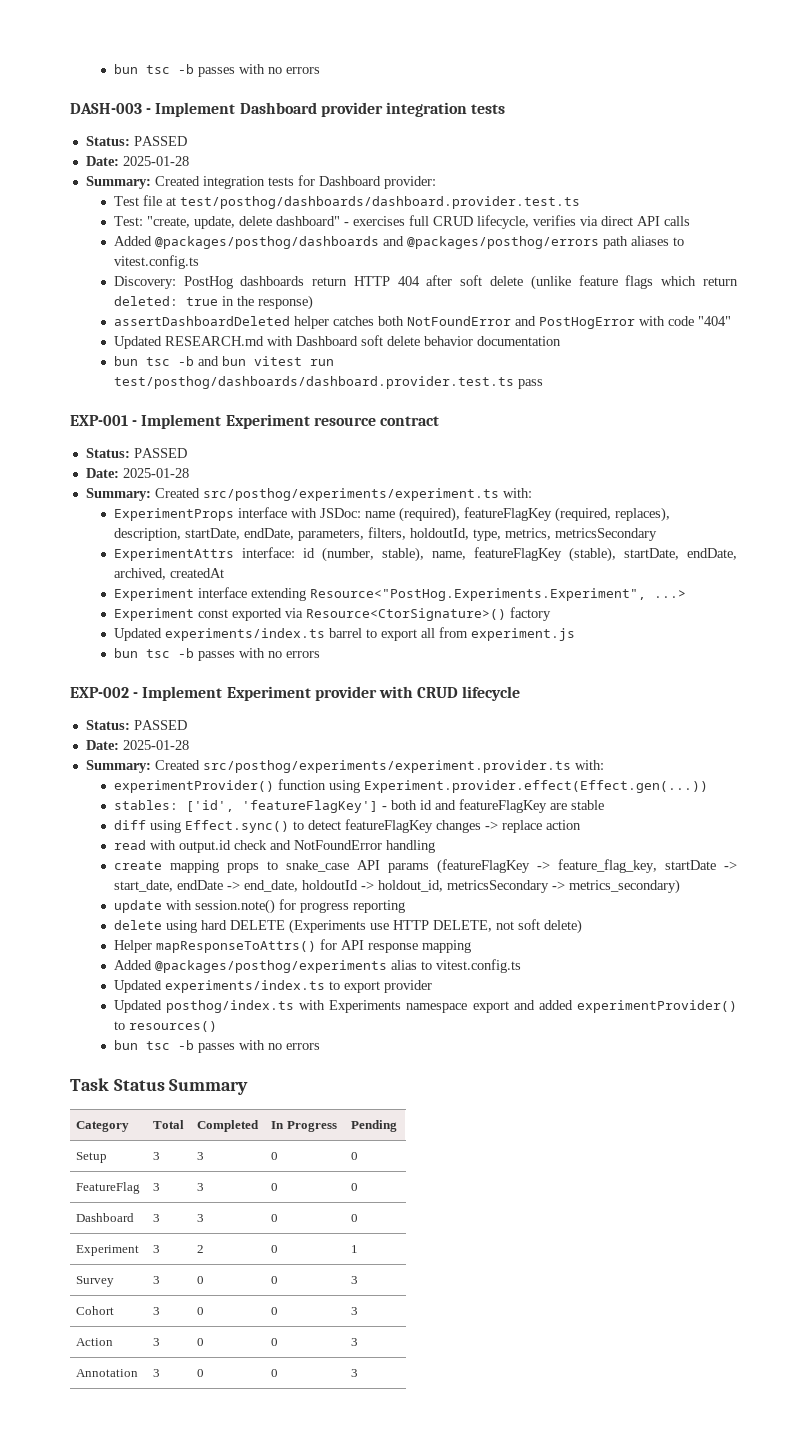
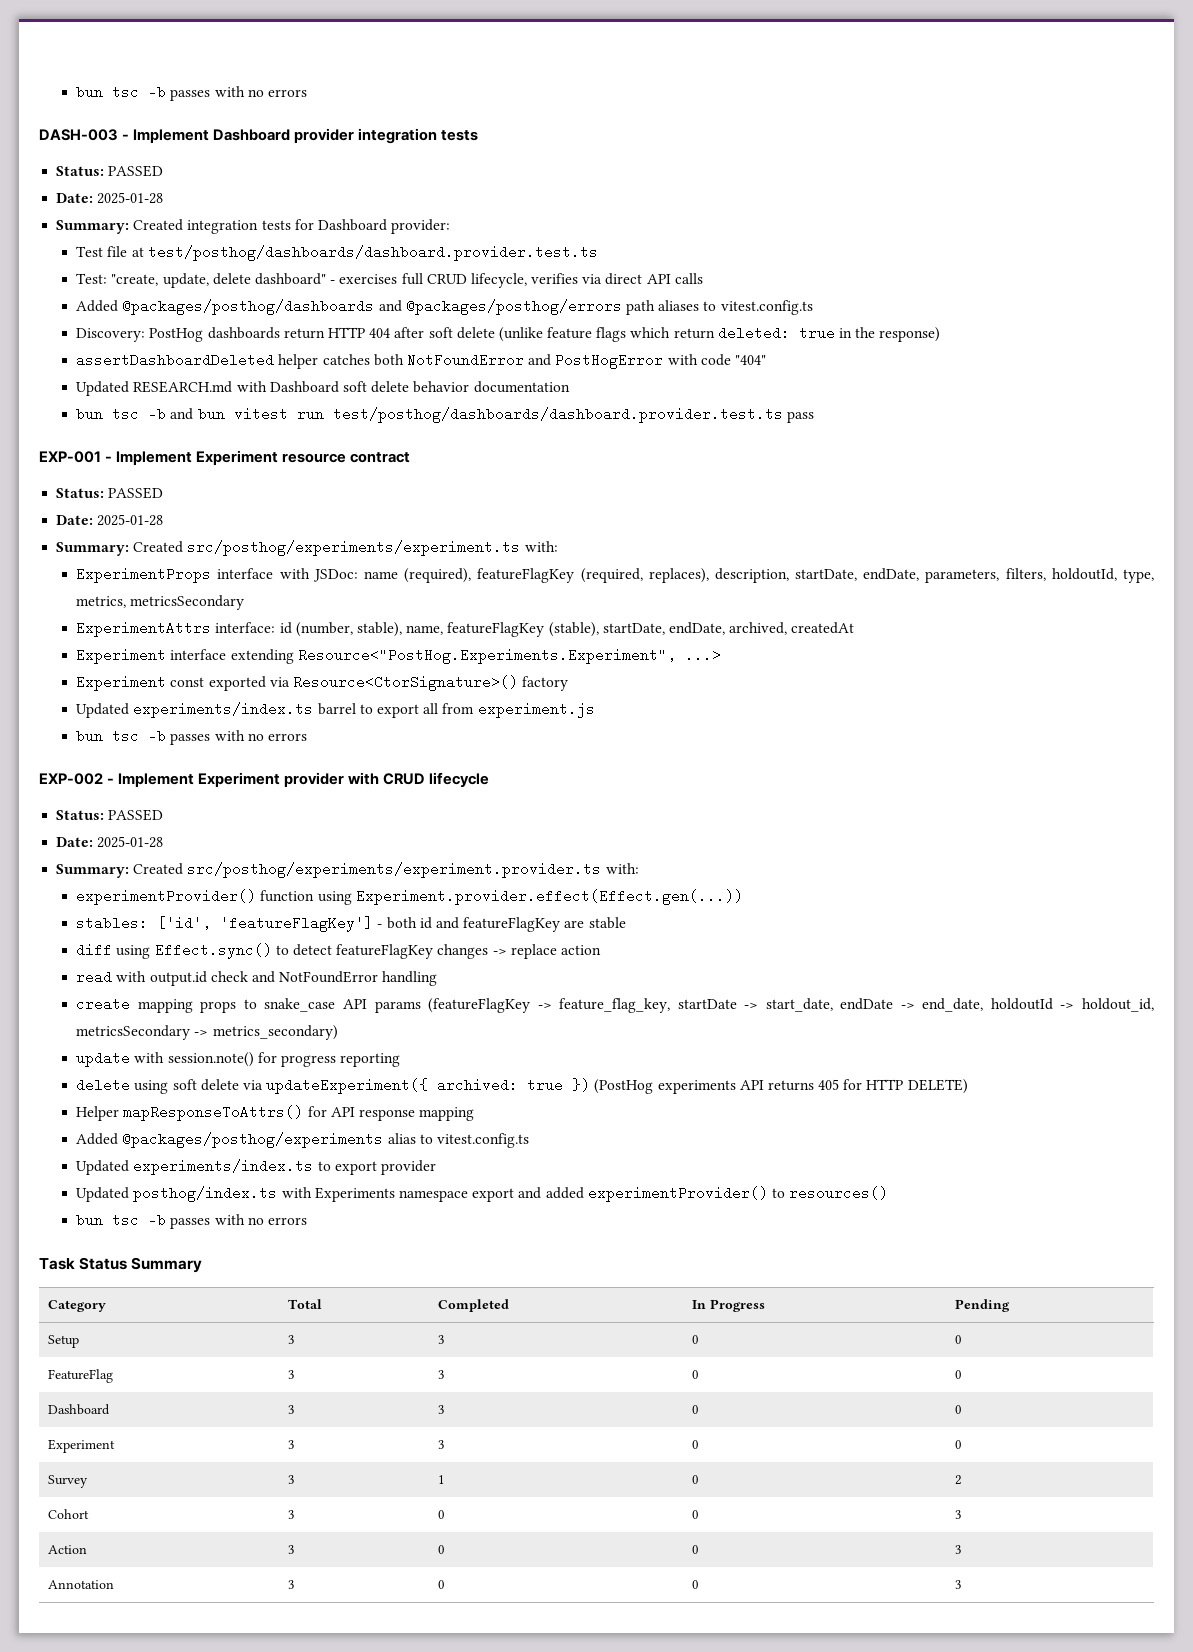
- delete using hard DELETE (Experiments use HTTP DELETE, not soft delete)
+ delete using soft delete via updateExperiment({ archived: true }) (PostHog experiments API returns 405 for HTTP DELETE)
- Experiment | 3 | 2 | 0 | 1
+ Experiment | 3 | 3 | 0 | 0
- Survey | 3 | 0 | 0 | 3
+ Survey | 3 | 1 | 0 | 2

